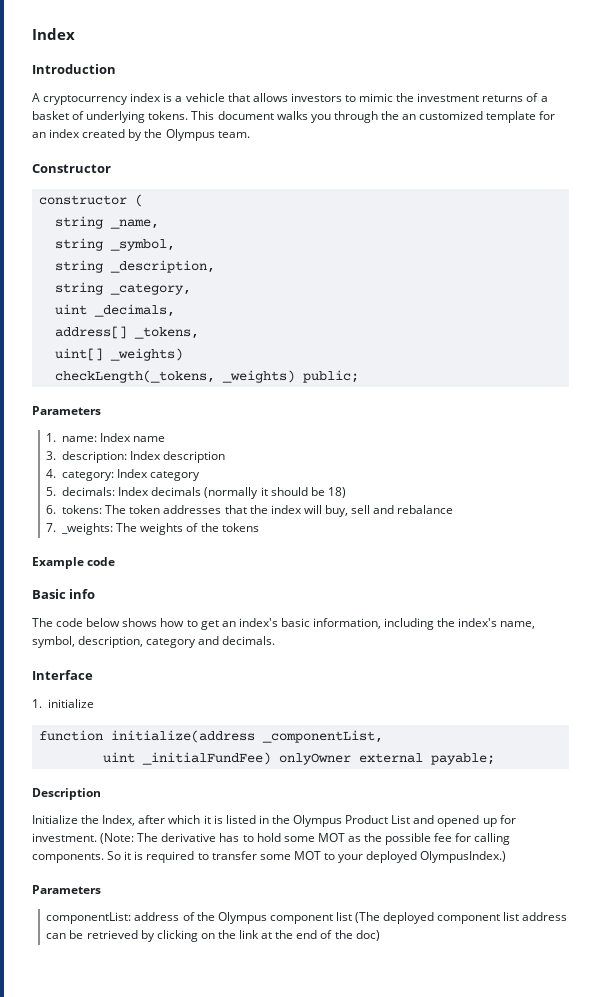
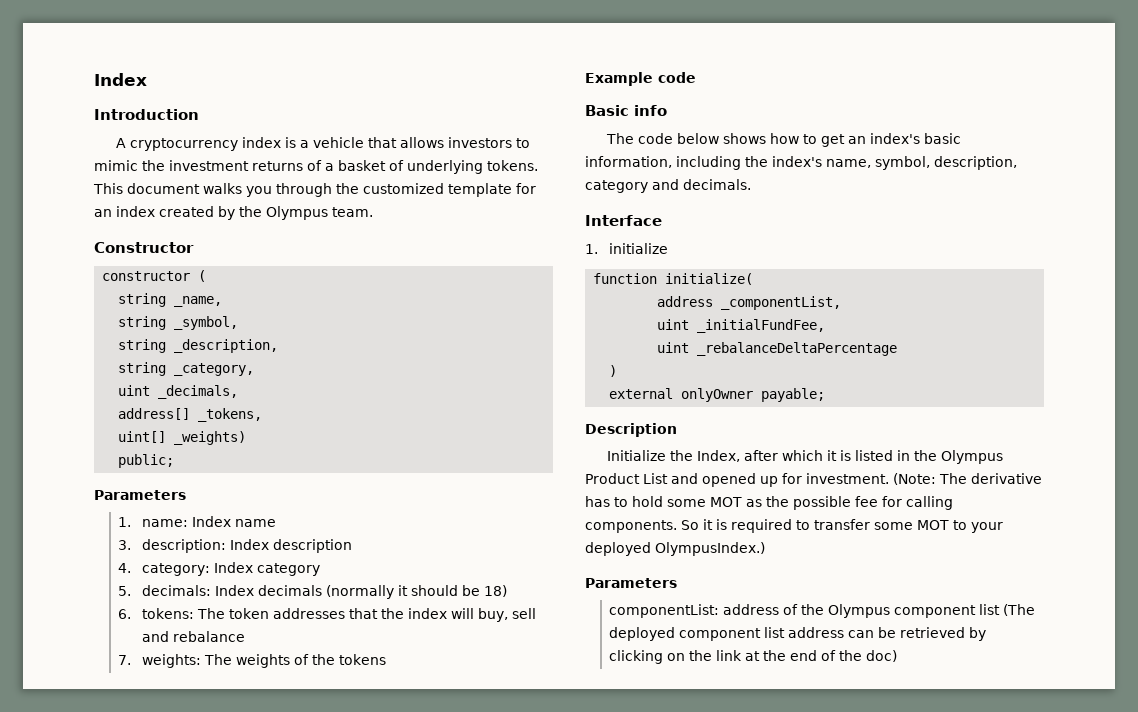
- This document walks you through the an customized template for an index created by the Olympus team.
+ This document walks you through the customized template for an index created by the Olympus team.
- checkLength(_tokens, _weights) public;
+ public;
- 7. _weights: The weights of the tokens
+ 7. weights: The weights of the tokens
- function initialize(address _componentList,
+ function initialize(
+ address _componentList,
- uint _initialFundFee) onlyOwner external payable;
+ uint _initialFundFee,
+ uint _rebalanceDeltaPercentage
+ )
+ external onlyOwner payable;

